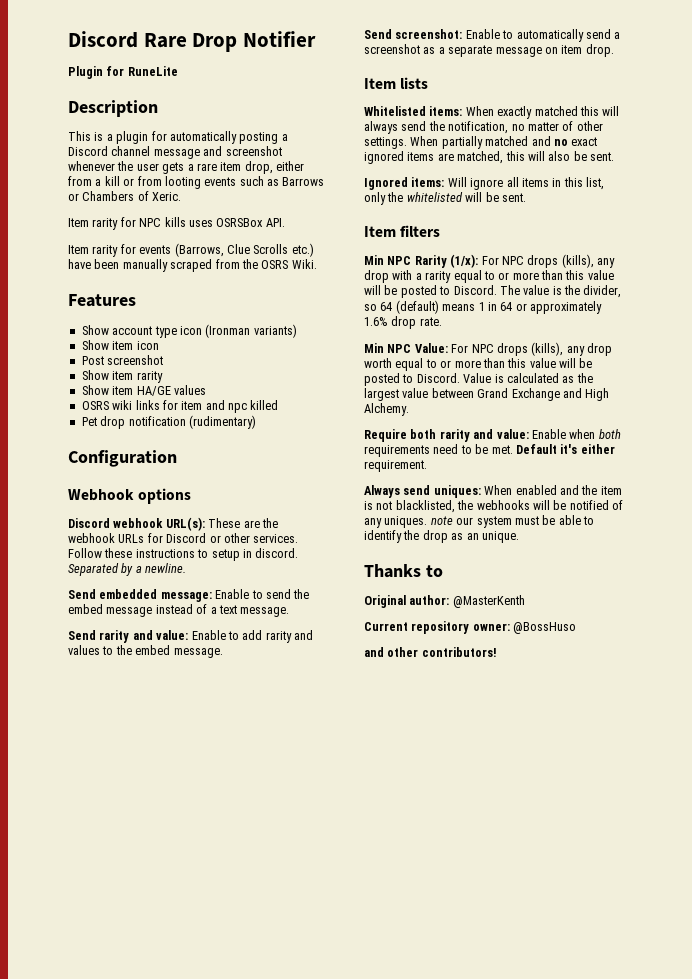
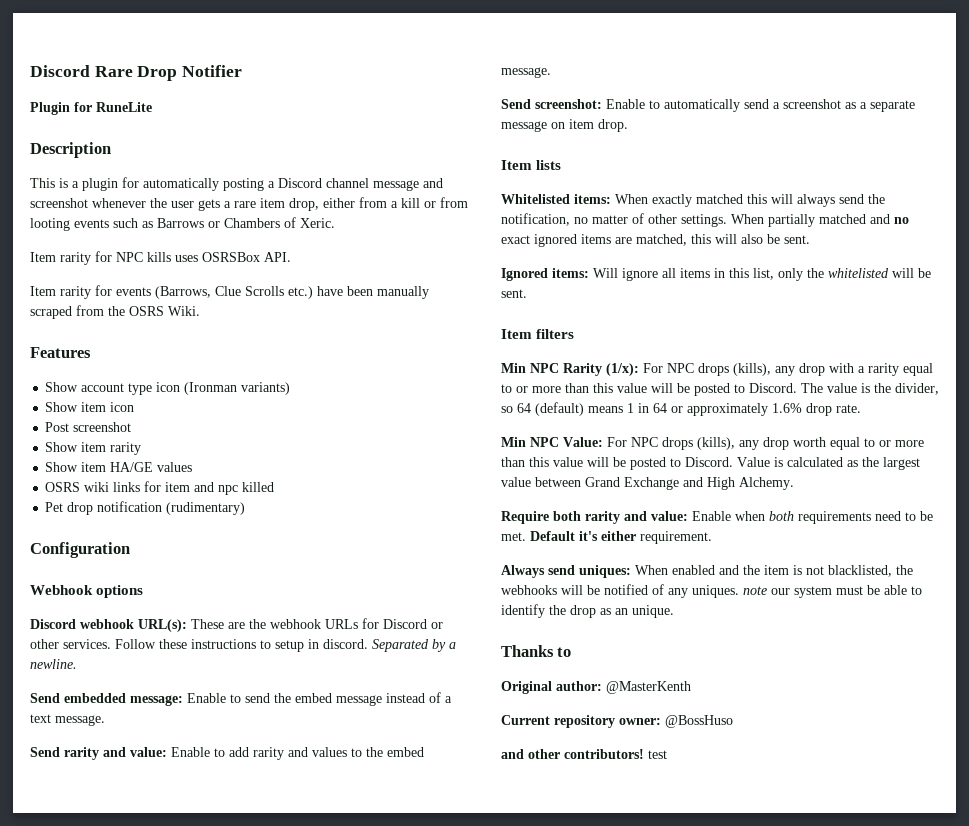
- and other contributors!
+ and other contributors! test

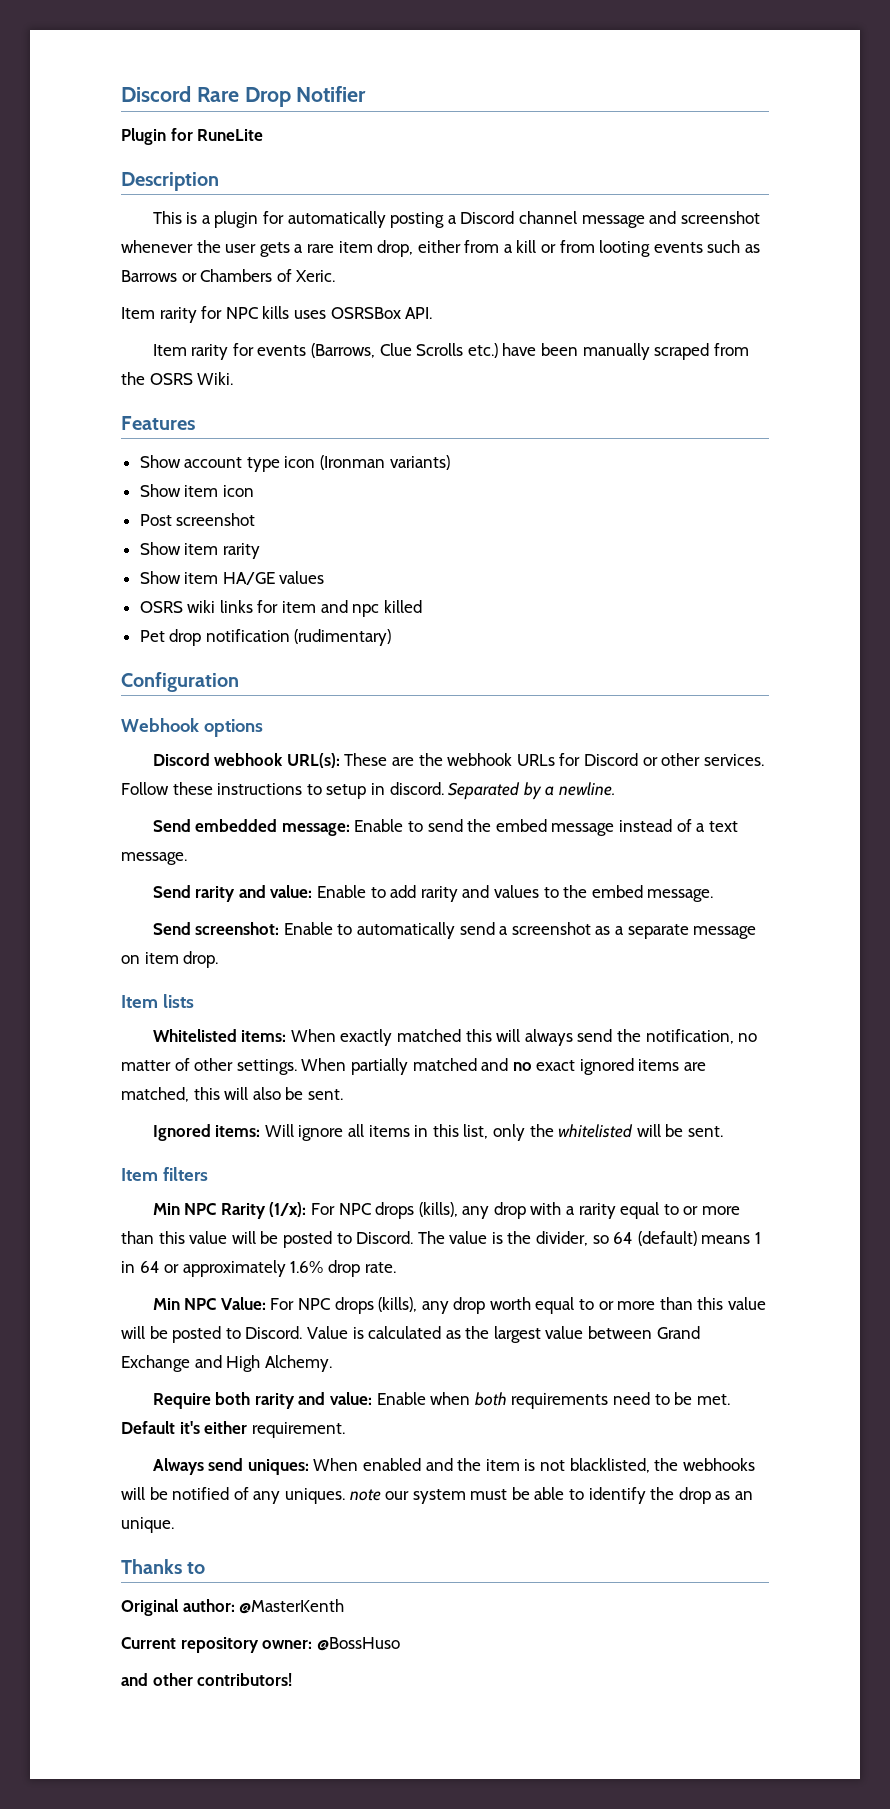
- and other contributors! test
+ and other contributors!

